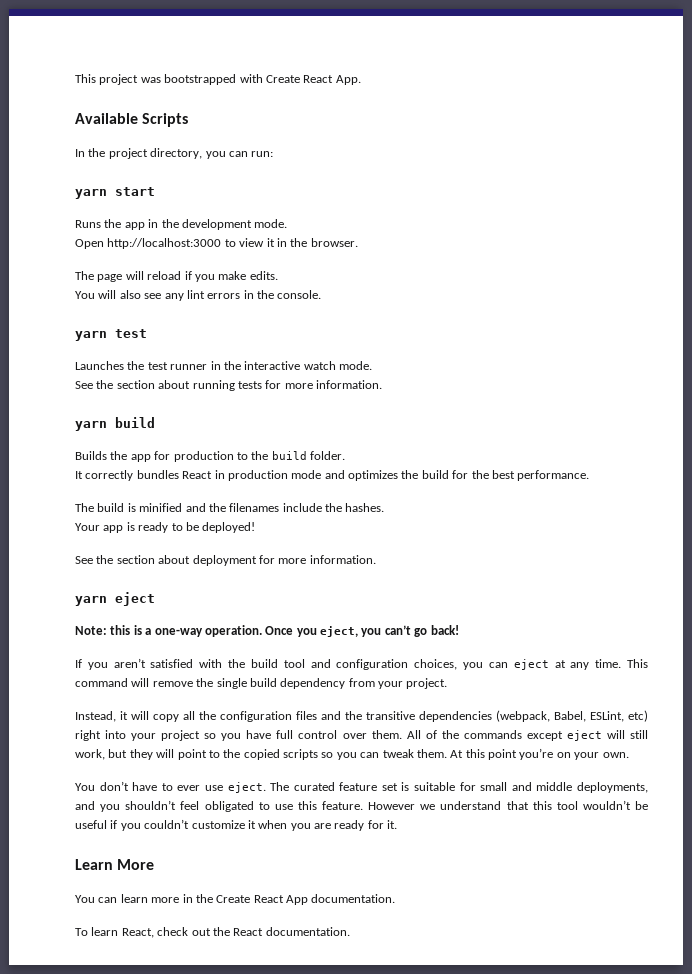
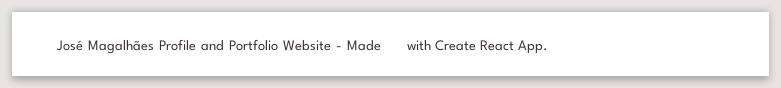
- This project was bootstrapped with Create React App.
- Available Scripts
- In the project directory, you can run:
- yarn start
- Runs the app in the development mode.
- Open http://localhost:3000 to view it in the browser.
- The page will reload if you make edits.
- You will also see any lint errors in the console.
- yarn test
- Launches the test runner in the interactive watch mode.
- See the section about running tests for more information.
- yarn build
- Builds the app for production to the build folder.
- It correctly bundles React in production mode and optimizes the build for the best performance.
- The build is minified and the filenames include the hashes.
- Your app is ready to be deployed!
- See the section about deployment for more information.
- yarn eject
- Note: this is a one-way operation. Once you eject, you can’t go back!
- If you aren’t satisfied with the build tool and configuration choices, you can eject at any time. This command will remove the single build dependency from your project.
- Instead, it will copy all the configuration files and the transitive dependencies (webpack, Babel, ESLint, etc) right into your project so you have full control over them. All of the commands except eject will still work, but they will point to the copied scripts so you can tweak them. At this point you’re on your own.
- You don’t have to ever use eject. The curated feature set is suitable for small and middle deployments, and you shouldn’t feel obligated to use this feature. However we understand that this tool wouldn’t be useful if you couldn’t customize it when you are ready for it.
- Learn More
- You can learn more in the Create React App documentation.
- To learn React, check out the React documentation.
+ José Magalhães Profile and Portfolio Website - Made with Create React App.

